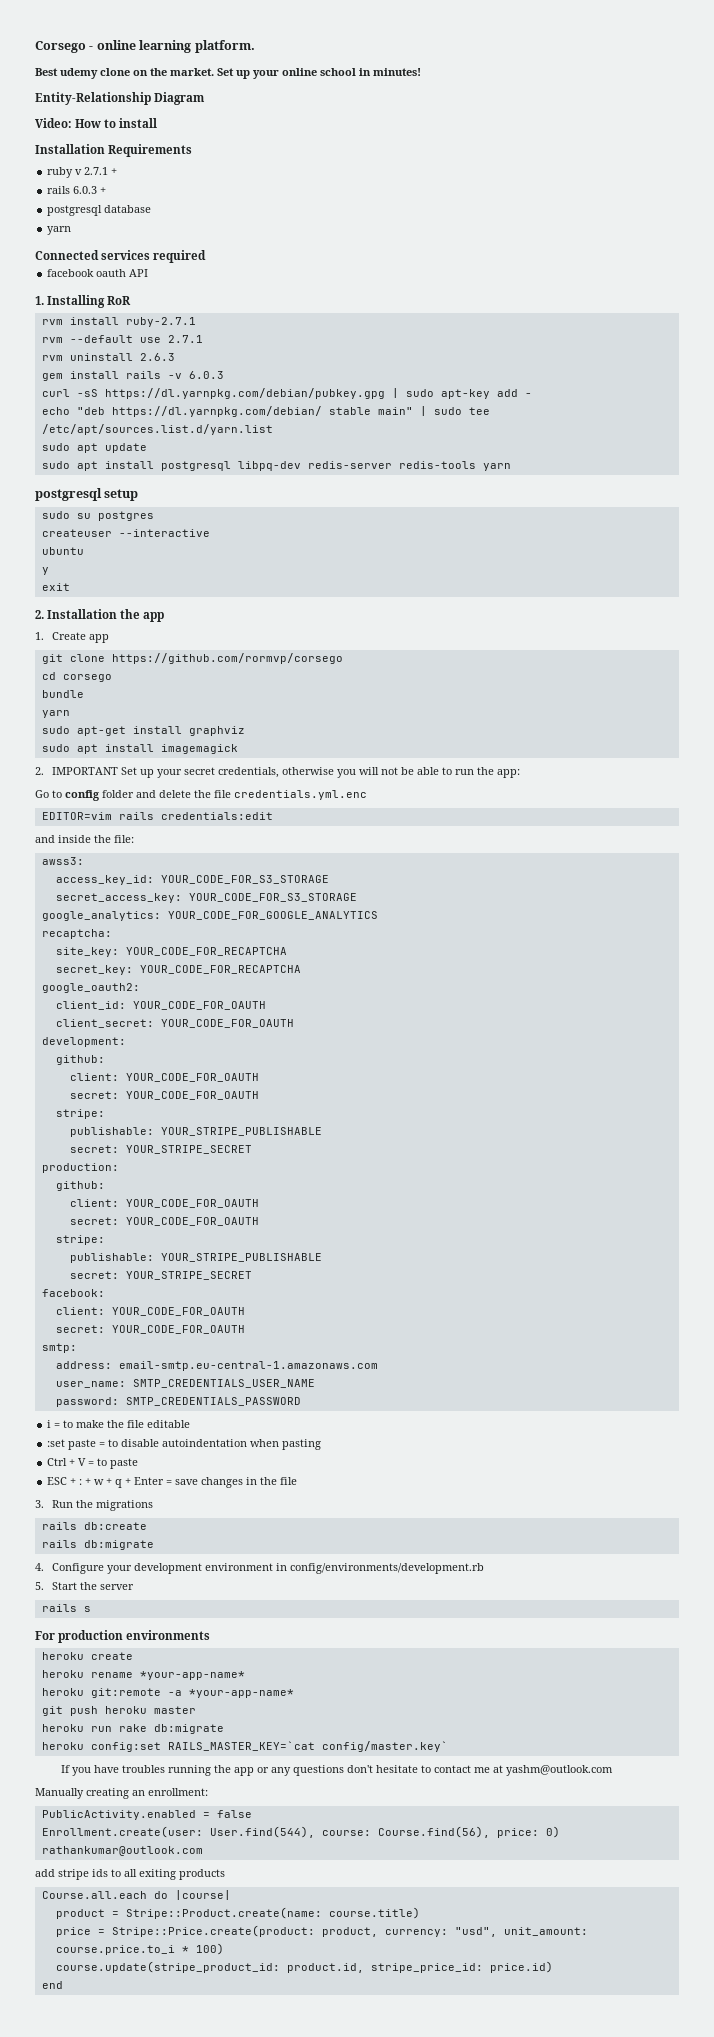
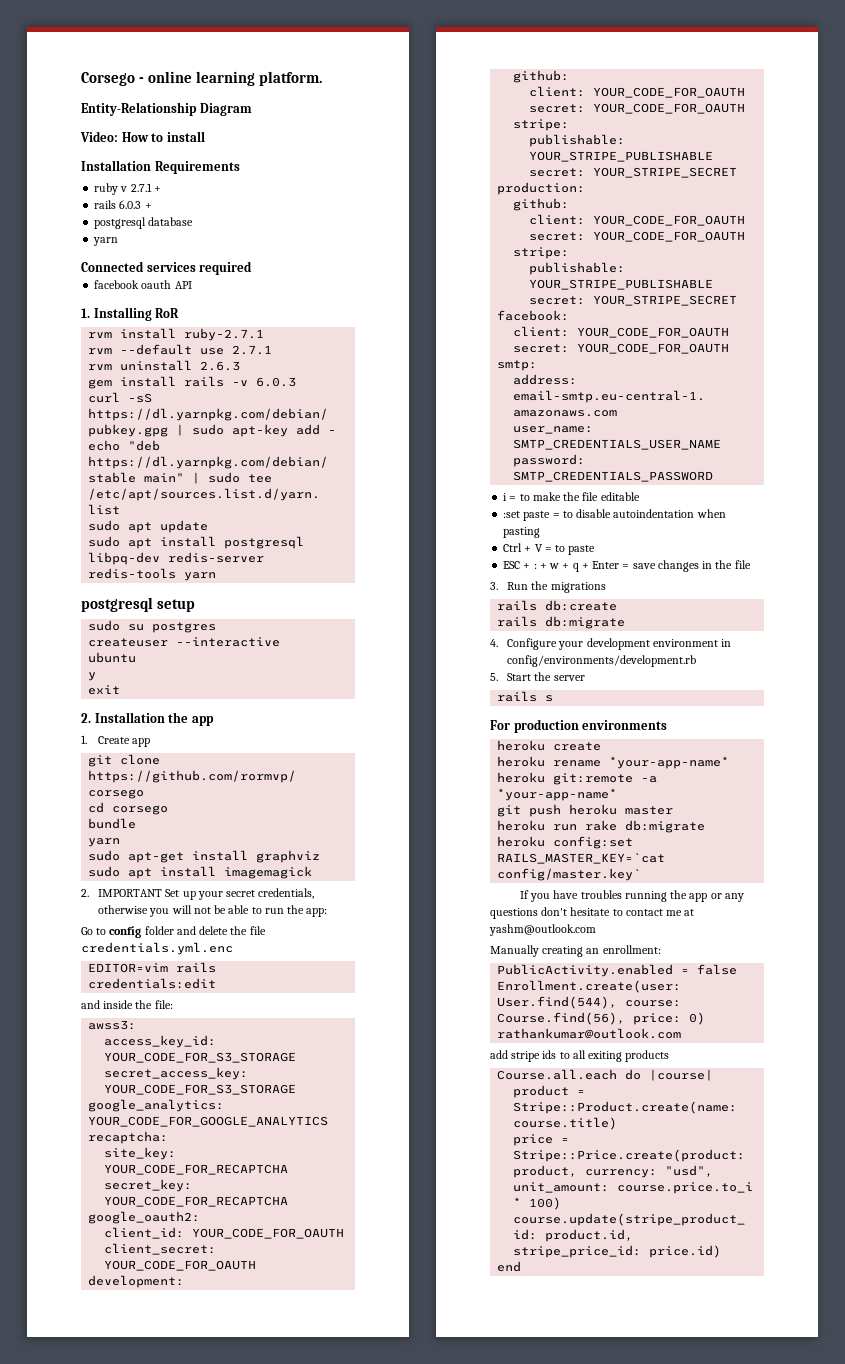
- Best udemy clone on the market. Set up your online school in minutes!

